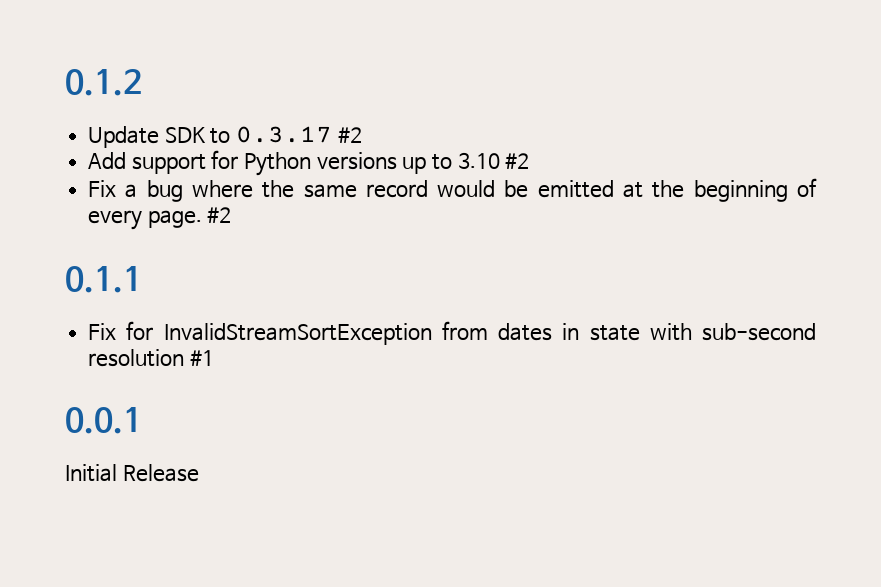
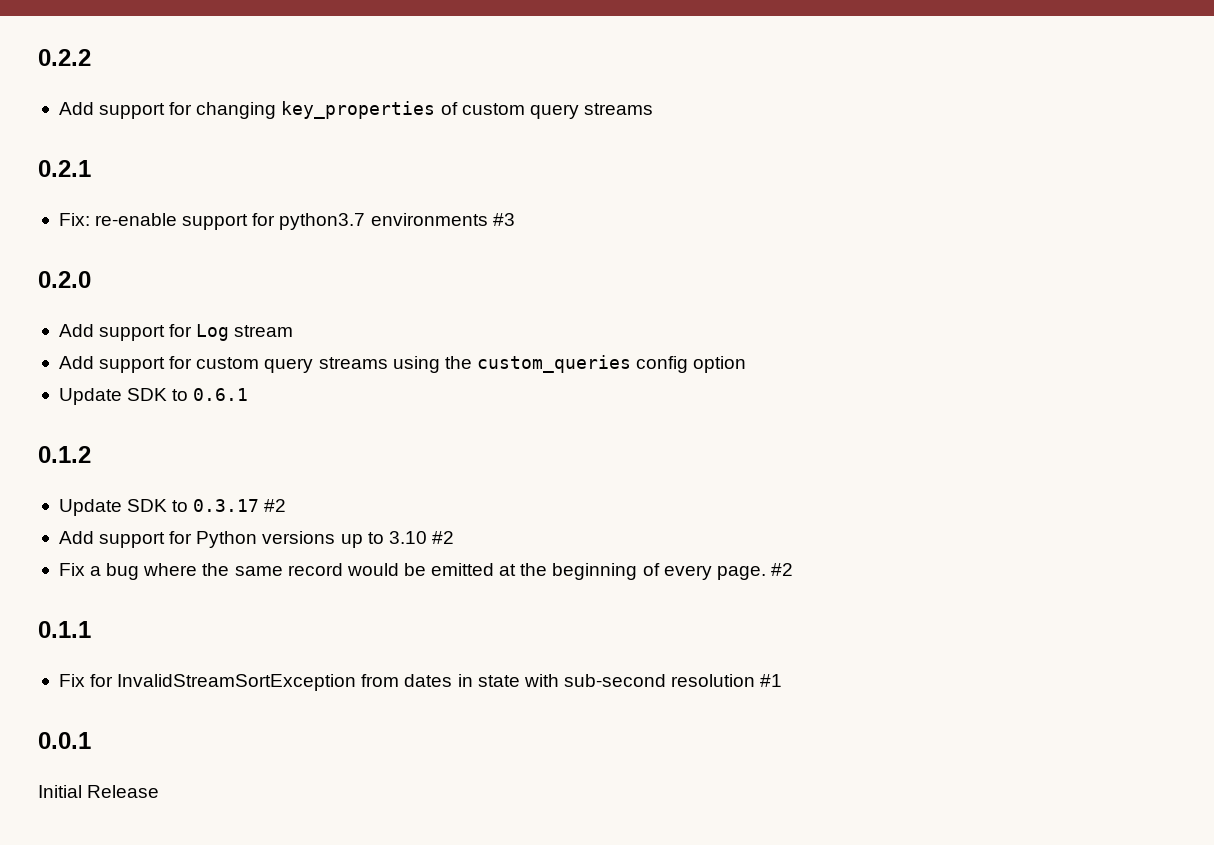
+ 0.2.2
+ Add support for changing key_properties of custom query streams
+ 0.2.1
+ Fix: re-enable support for python3.7 environments #3
+ 0.2.0
+ Add support for Log stream
+ Add support for custom query streams using the custom_queries config option
+ Update SDK to 0.6.1

